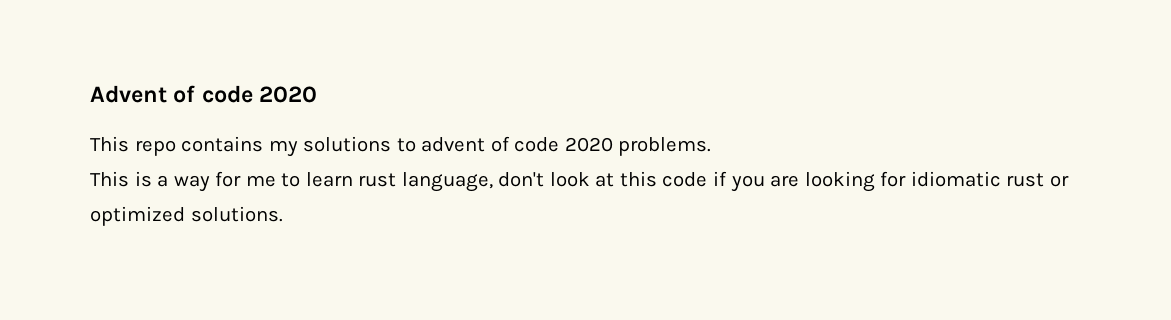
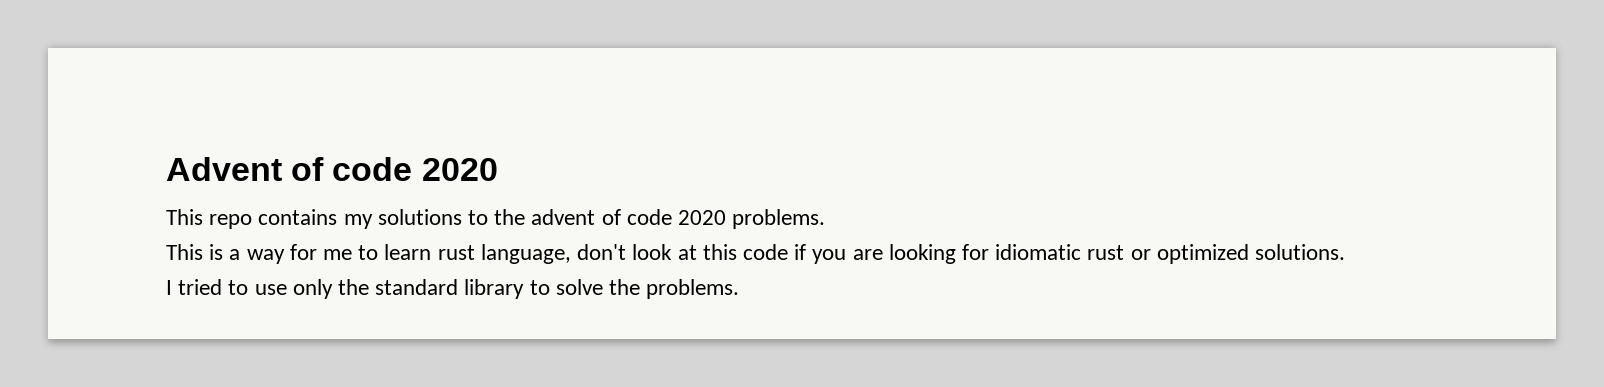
- This repo contains my solutions to advent of code 2020 problems.
+ This repo contains my solutions to the advent of code 2020 problems.
+ I tried to use only the standard library to solve the problems.

